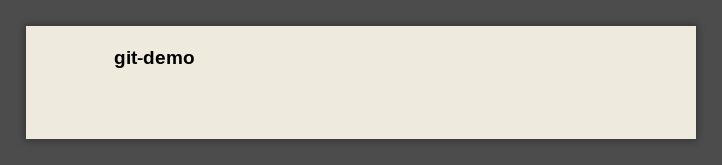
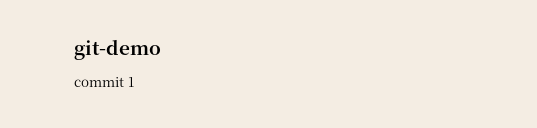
+ commit 1

